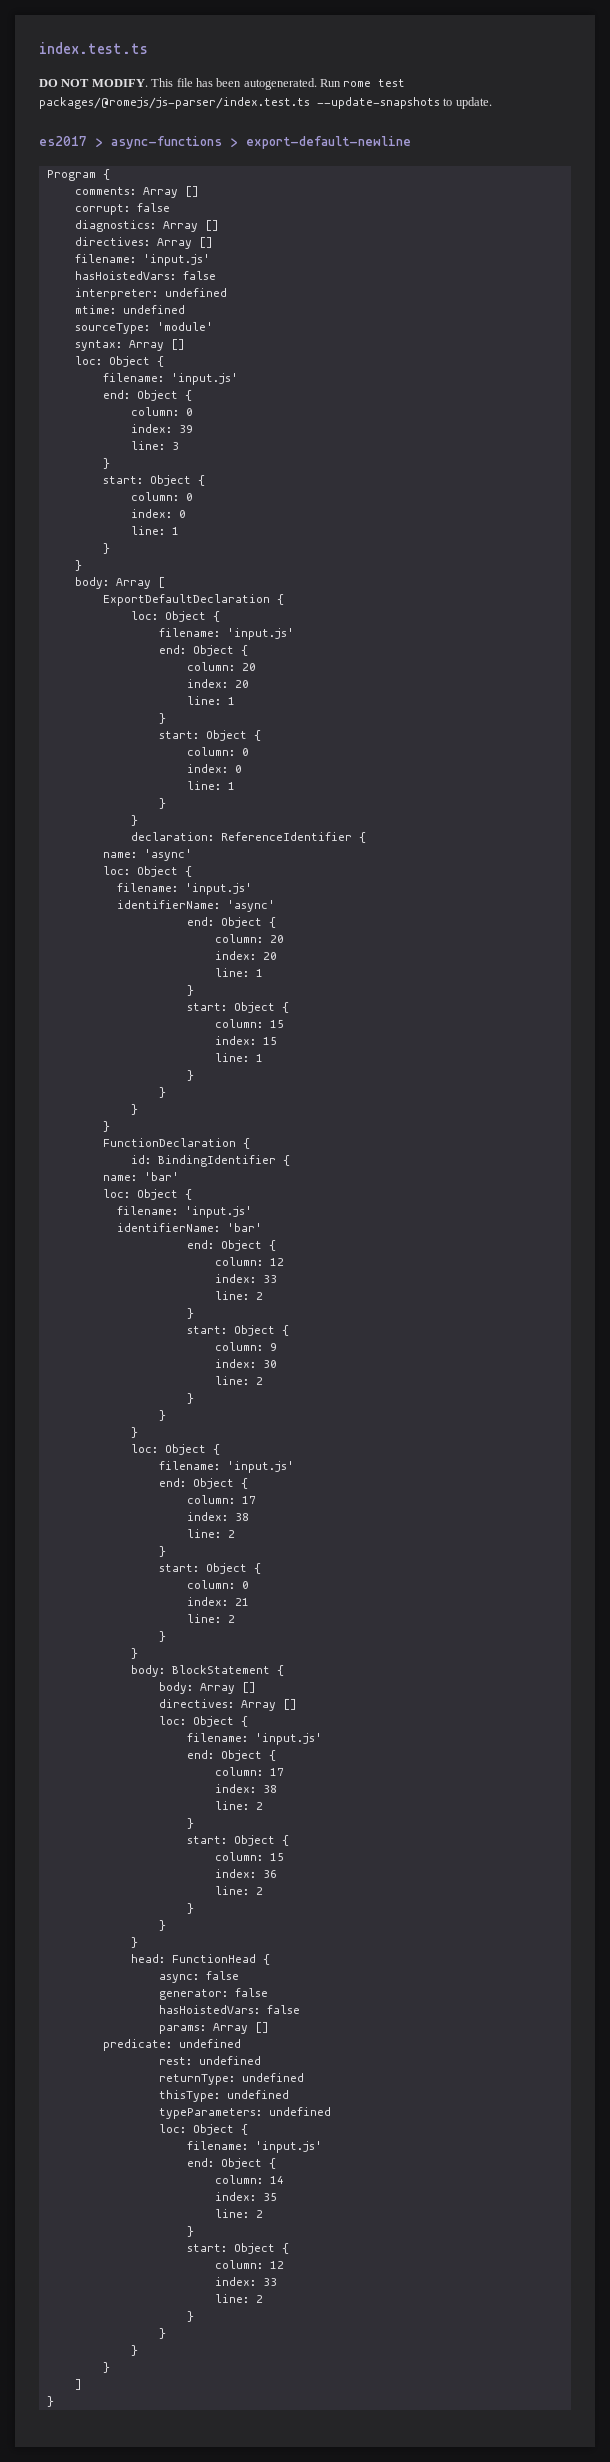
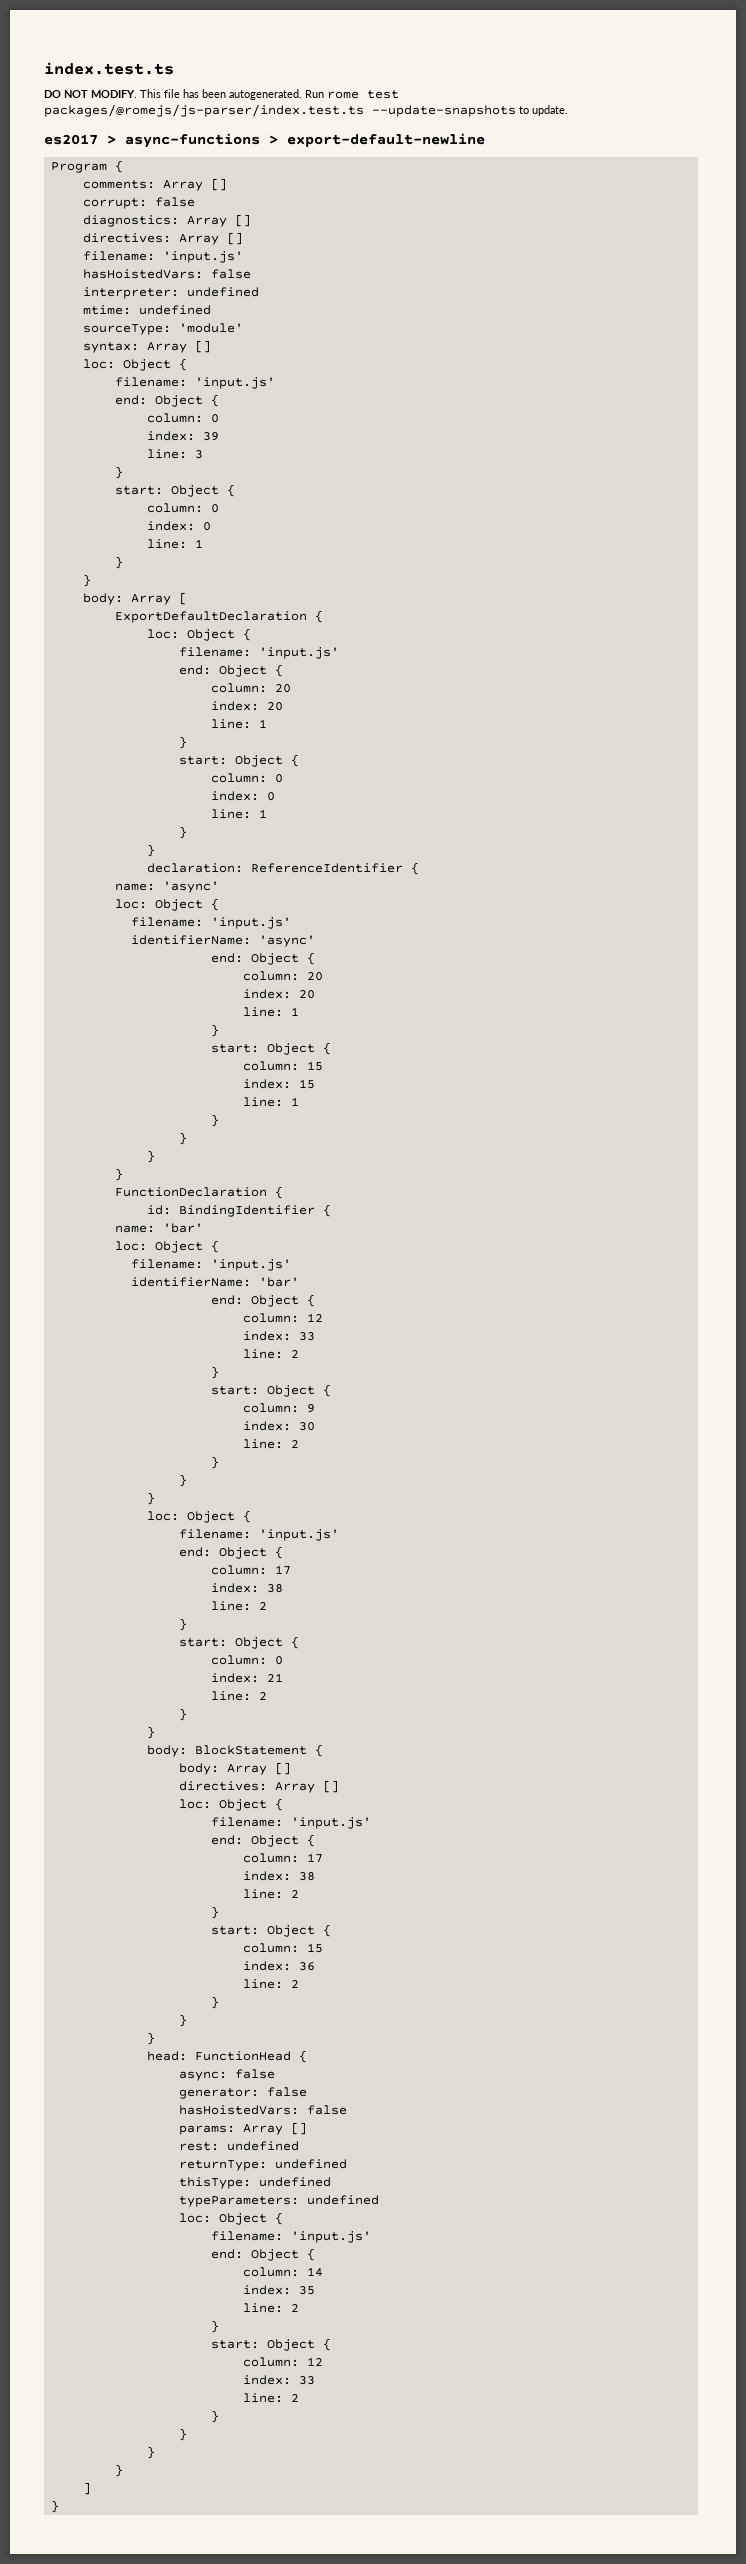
- predicate: undefined

